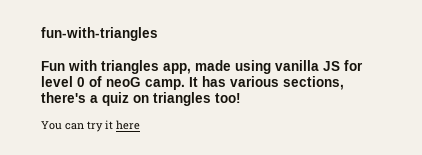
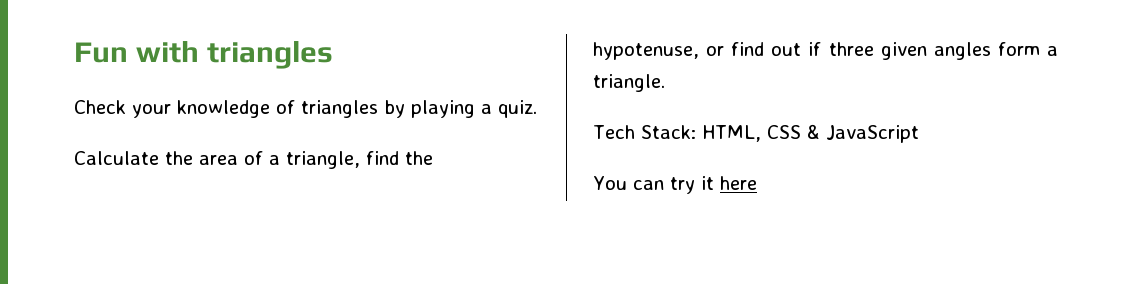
- fun-with-triangles
- Fun with triangles app, made using vanilla JS for level 0 of neoG camp. It has various sections, there's a quiz on triangles too!
+ Fun with triangles
+ Check your knowledge of triangles by playing a quiz.
+ Calculate the area of a triangle, find the hypotenuse, or find out if three given angles form a triangle.
+ Tech Stack: HTML, CSS & JavaScript

